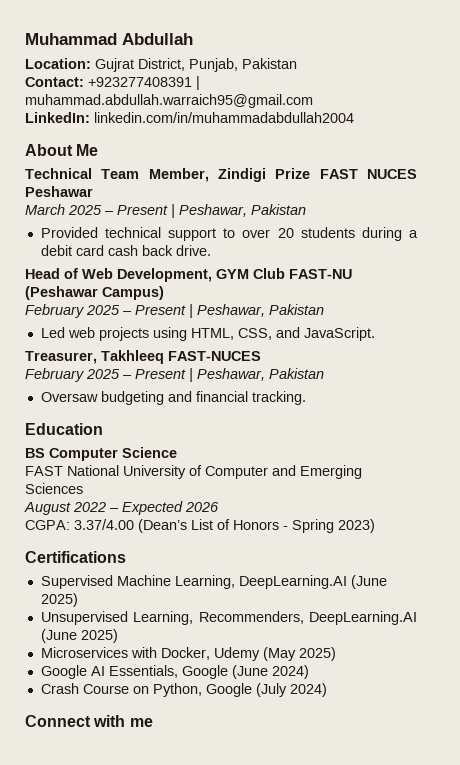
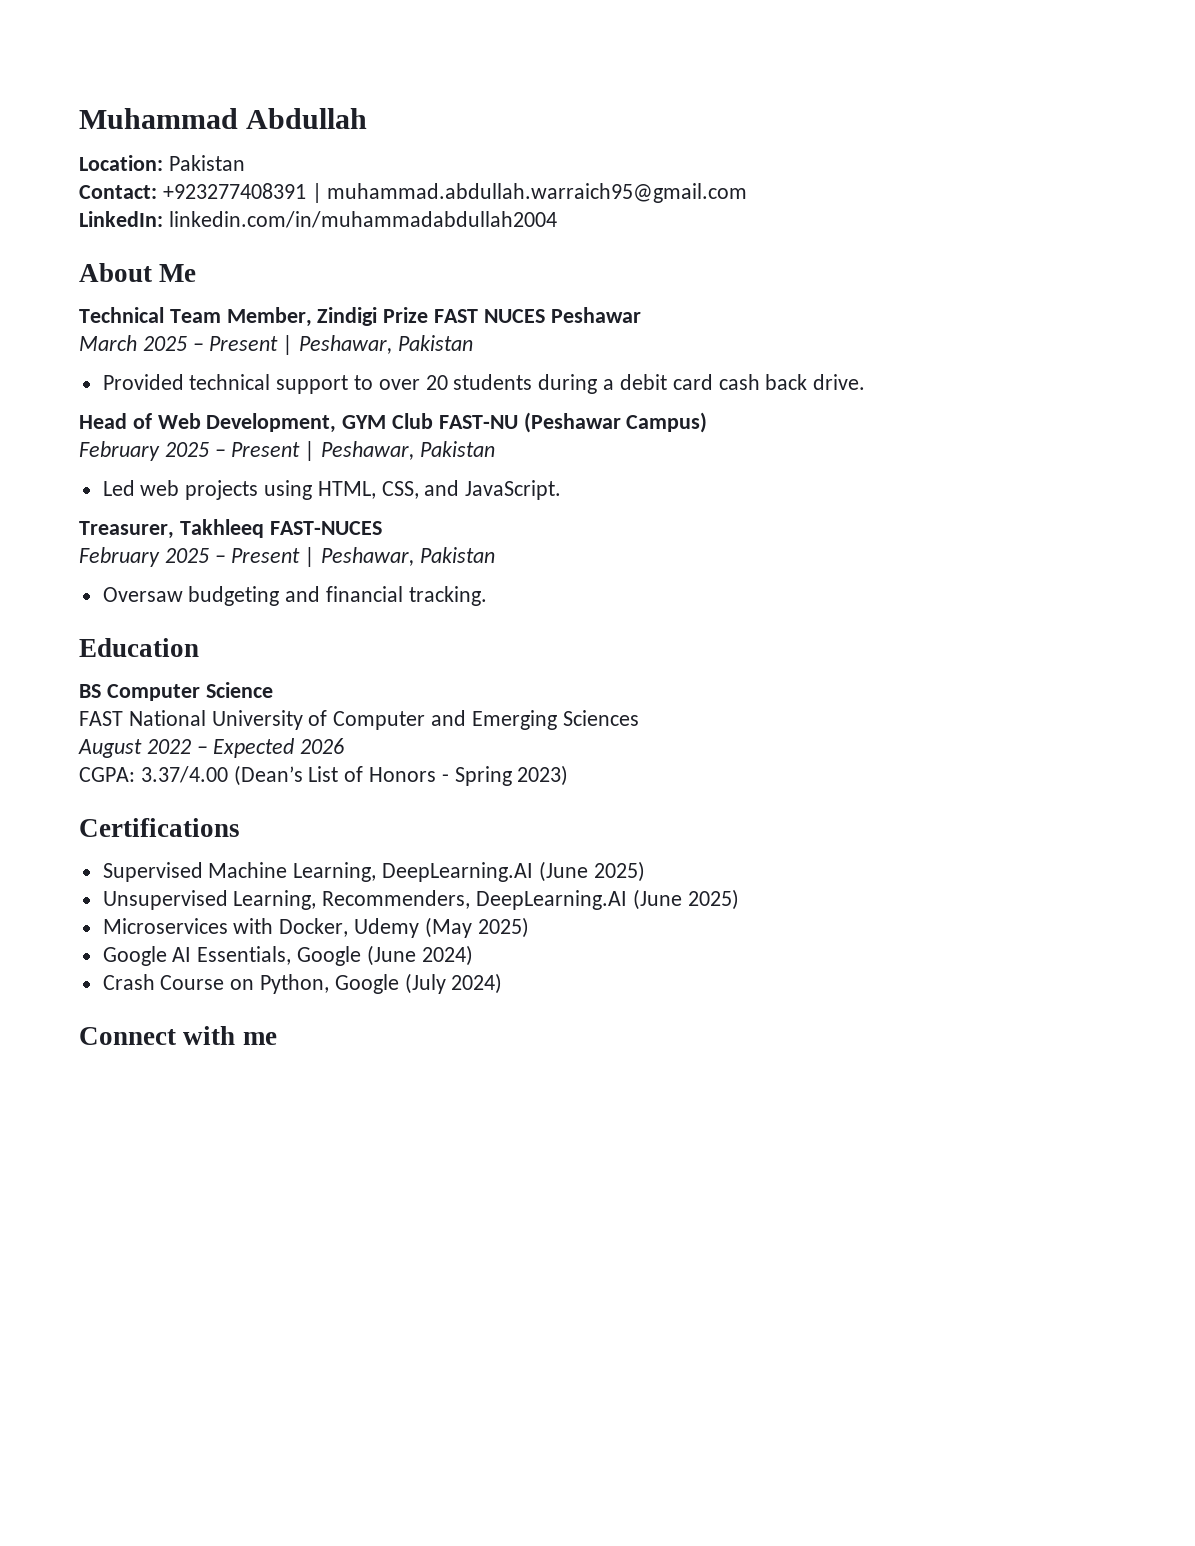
- Location: Gujrat District, Punjab, Pakistan
+ Location: Pakistan

